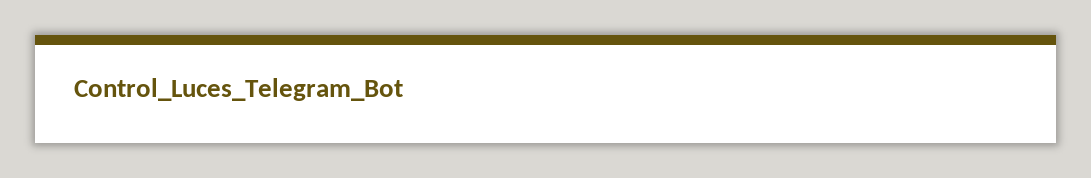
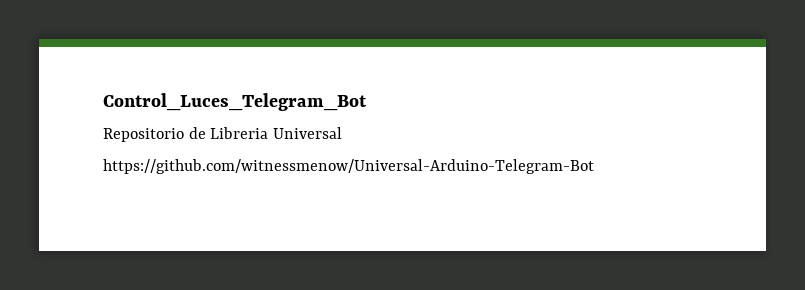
+ Repositorio de Libreria Universal
+ https://github.com/witnessmenow/Universal-Arduino-Telegram-Bot

